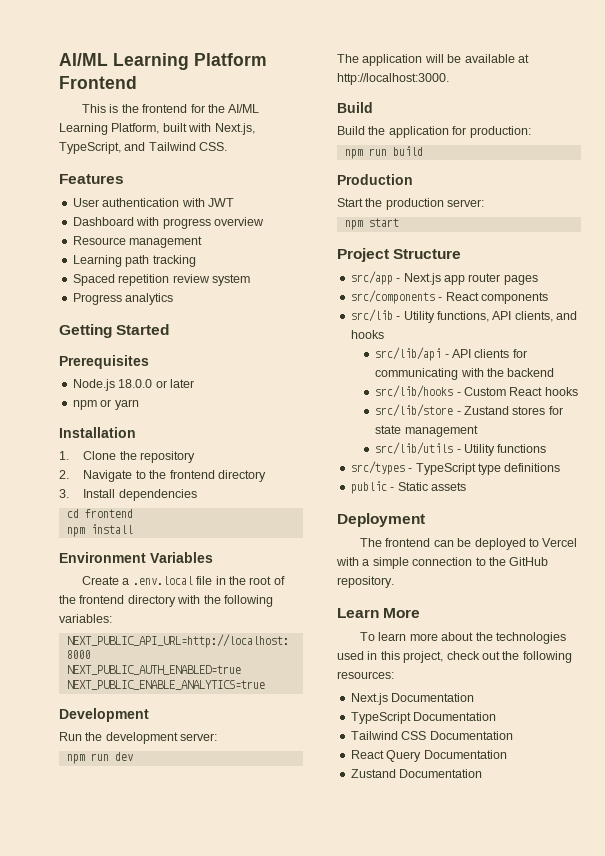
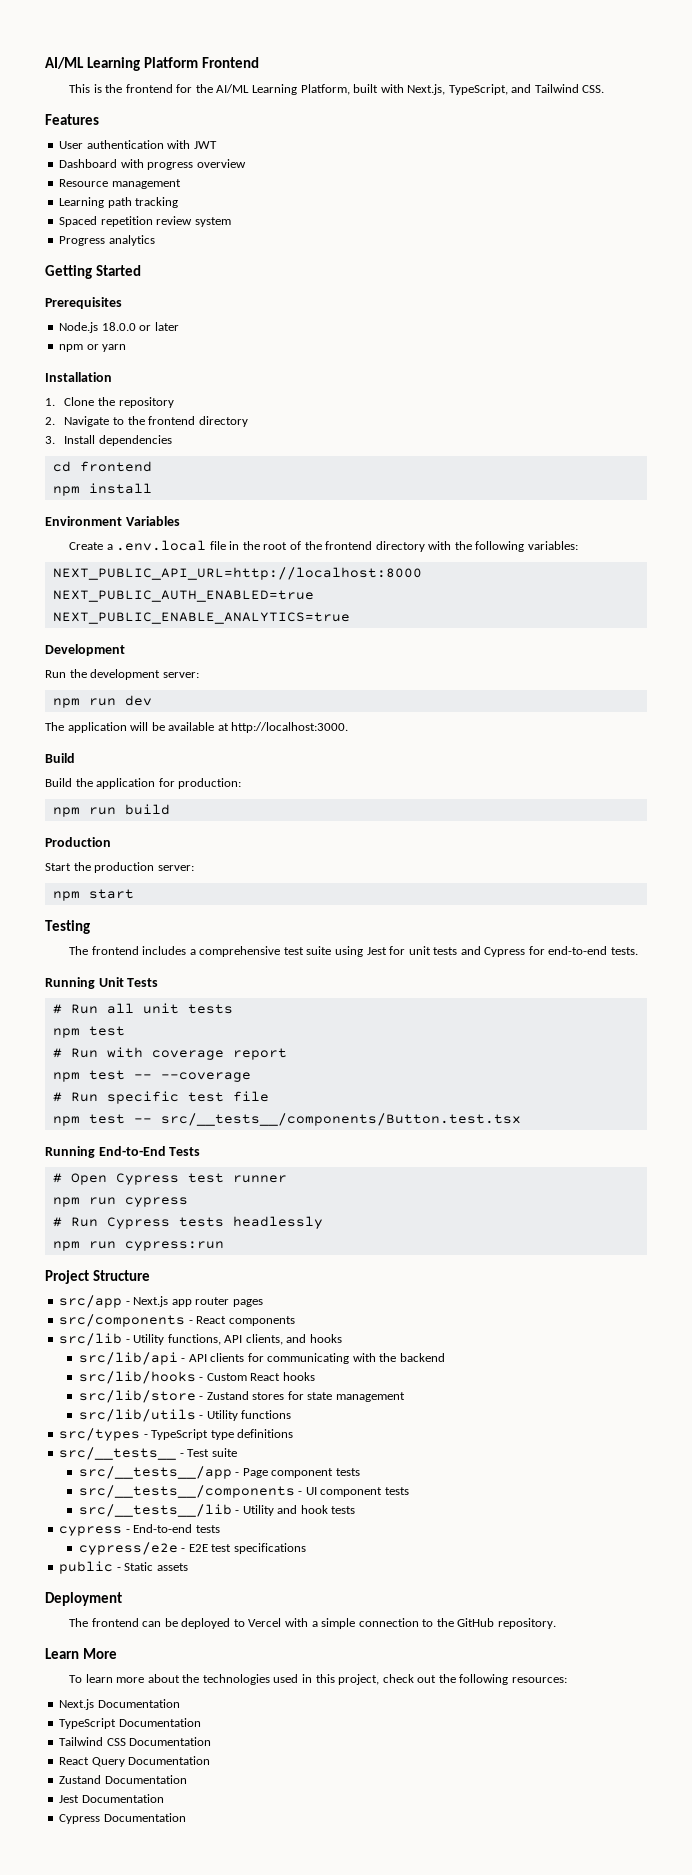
+ Testing
+ The frontend includes a comprehensive test suite using Jest for unit tests and Cypress for end-to-end tests.
+ Running Unit Tests
+ # Run all unit tests
+ npm test
+ # Run with coverage report
+ npm test -- --coverage
+ # Run specific test file
+ npm test -- src/__tests__/components/Button.test.tsx
+ Running End-to-End Tests
+ # Open Cypress test runner
+ npm run cypress
+ # Run Cypress tests headlessly
+ npm run cypress:run
+ src/__tests__ - Test suite
+ src/__tests__/app - Page component tests
+ src/__tests__/components - UI component tests
+ src/__tests__/lib - Utility and hook tests
+ cypress - End-to-end tests
+ cypress/e2e - E2E test specifications
+ Jest Documentation
+ Cypress Documentation

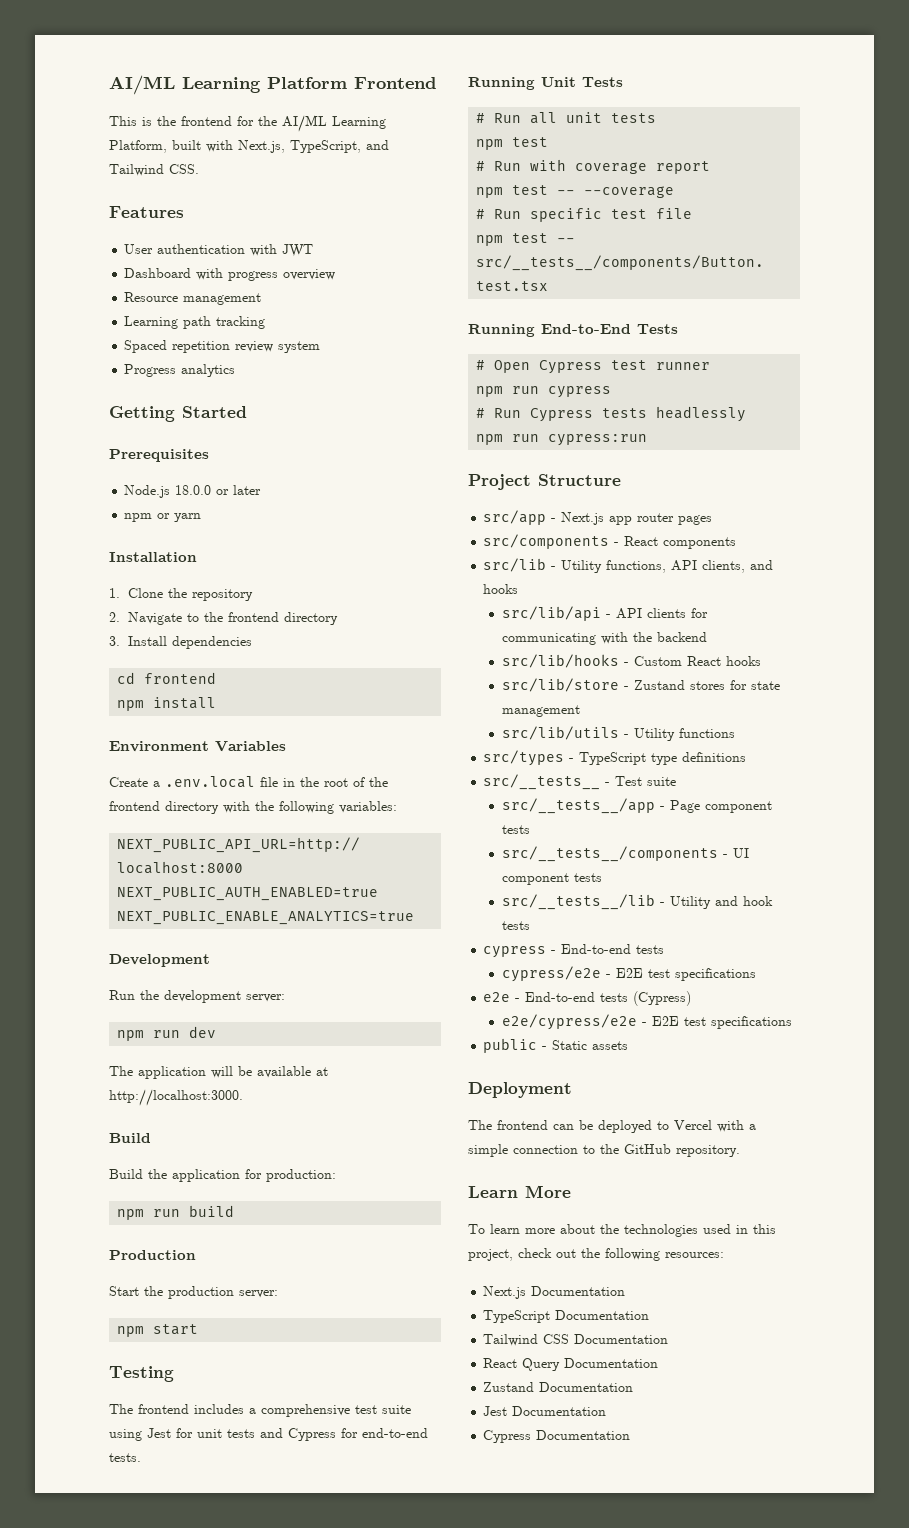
+ e2e - End-to-end tests (Cypress)
+ e2e/cypress/e2e - E2E test specifications

